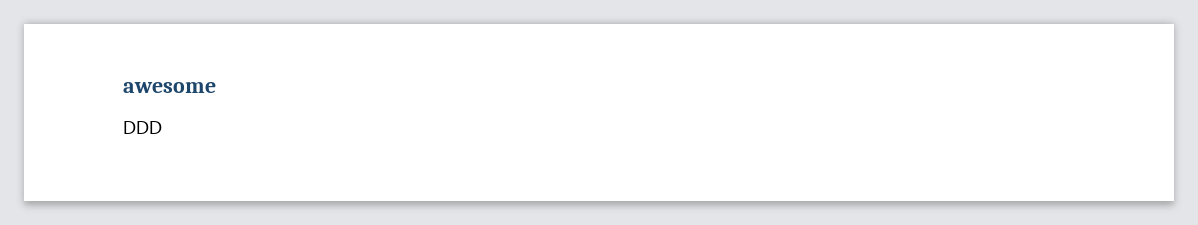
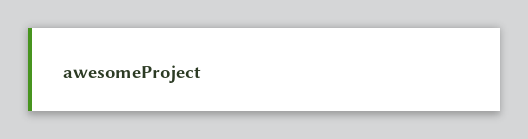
- awesome
- DDD
+ awesomeProject

